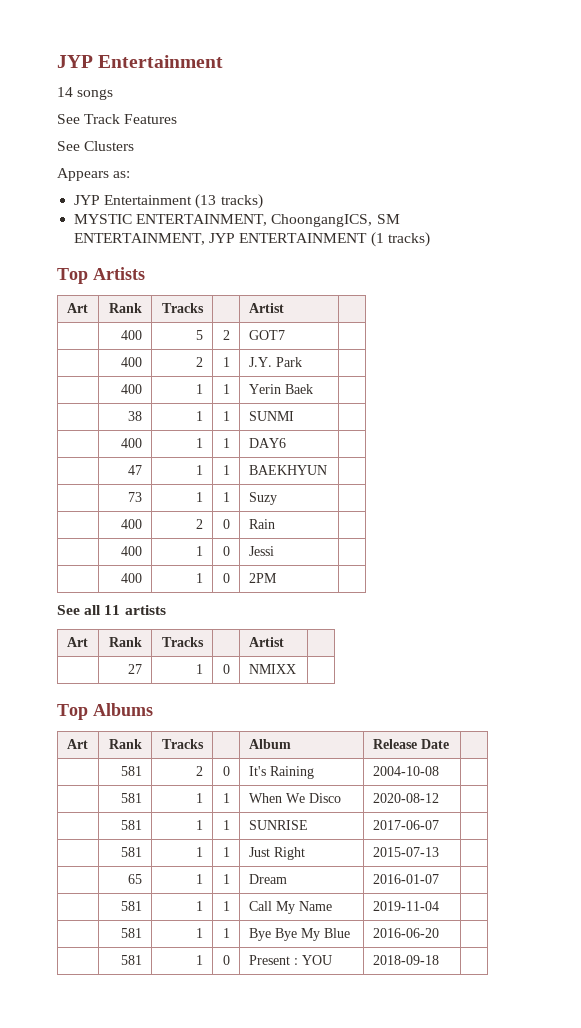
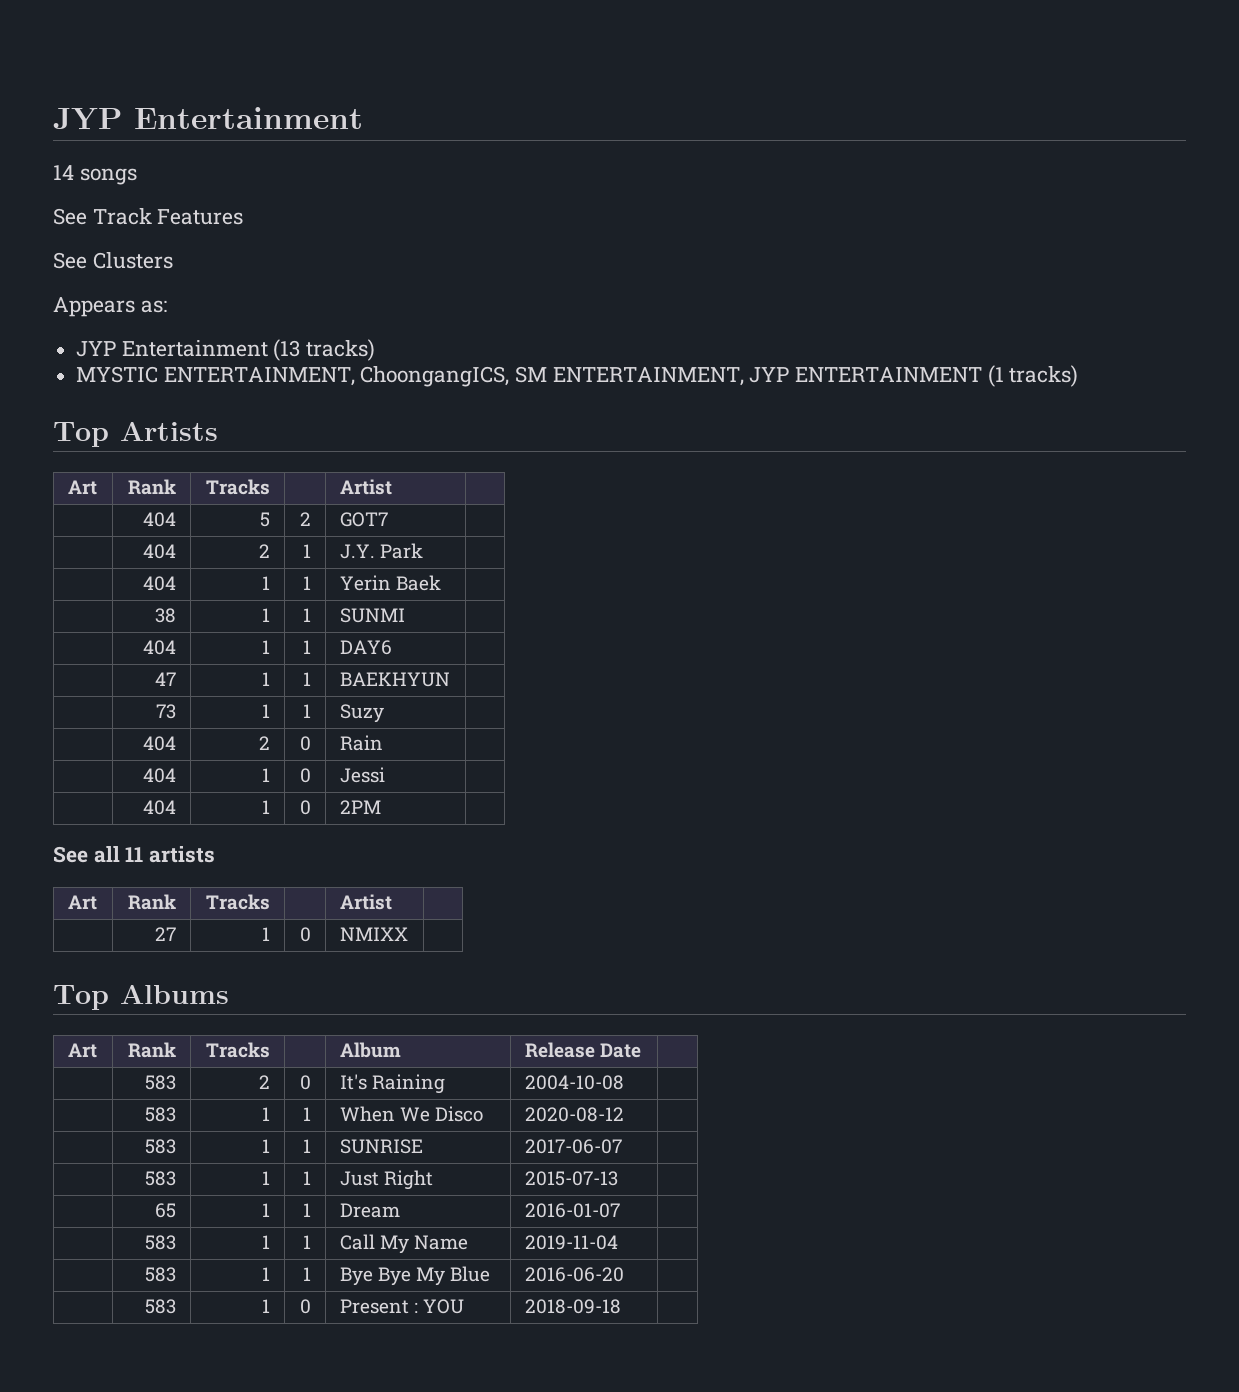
- | 400 | 5 | 2 | GOT7 |
+ | 404 | 5 | 2 | GOT7 |
- | 400 | 2 | 1 | J.Y. Park |
+ | 404 | 2 | 1 | J.Y. Park |
- | 400 | 1 | 1 | Yerin Baek |
+ | 404 | 1 | 1 | Yerin Baek |
- | 400 | 1 | 1 | DAY6 |
+ | 404 | 1 | 1 | DAY6 |
- | 400 | 2 | 0 | Rain |
+ | 404 | 2 | 0 | Rain |
- | 400 | 1 | 0 | Jessi |
+ | 404 | 1 | 0 | Jessi |
- | 400 | 1 | 0 | 2PM |
+ | 404 | 1 | 0 | 2PM |
- | 581 | 2 | 0 | It's Raining | 2004-10-08 |
+ | 583 | 2 | 0 | It's Raining | 2004-10-08 |
- | 581 | 1 | 1 | When We Disco | 2020-08-12 |
+ | 583 | 1 | 1 | When We Disco | 2020-08-12 |
- | 581 | 1 | 1 | SUNRISE | 2017-06-07 |
+ | 583 | 1 | 1 | SUNRISE | 2017-06-07 |
- | 581 | 1 | 1 | Just Right | 2015-07-13 |
+ | 583 | 1 | 1 | Just Right | 2015-07-13 |
- | 581 | 1 | 1 | Call My Name | 2019-11-04 |
+ | 583 | 1 | 1 | Call My Name | 2019-11-04 |
- | 581 | 1 | 1 | Bye Bye My Blue | 2016-06-20 |
+ | 583 | 1 | 1 | Bye Bye My Blue | 2016-06-20 |
- | 581 | 1 | 0 | Present : YOU | 2018-09-18 |
+ | 583 | 1 | 0 | Present : YOU | 2018-09-18 |

